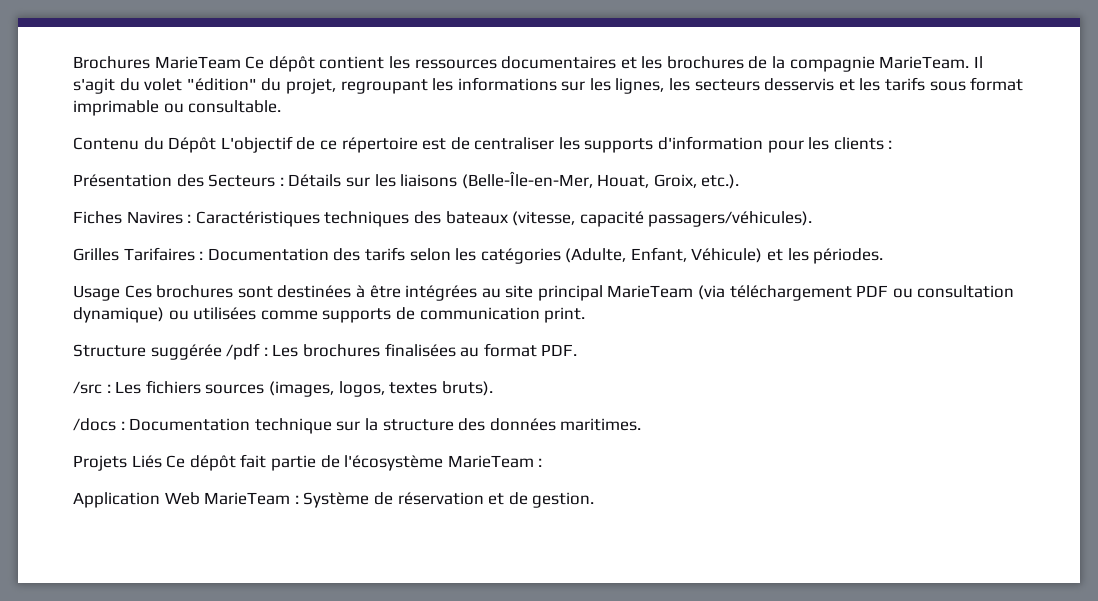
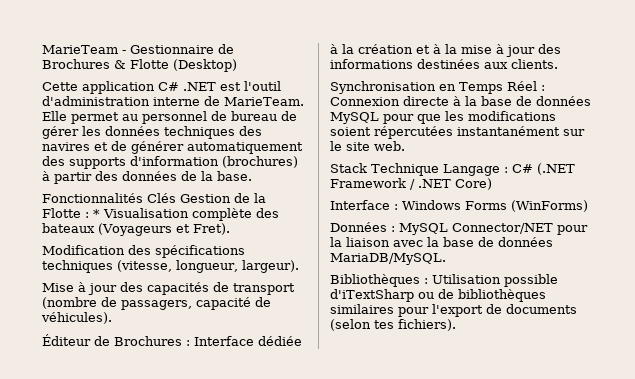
- Brochures MarieTeam Ce dépôt contient les ressources documentaires et les brochures de la compagnie MarieTeam. Il s'agit du volet "édition" du projet, regroupant les informations sur les lignes, les secteurs desservis et les tarifs sous format imprimable ou consultable.
- Contenu du Dépôt L'objectif de ce répertoire est de centraliser les supports d'information pour les clients :
- Présentation des Secteurs : Détails sur les liaisons (Belle-Île-en-Mer, Houat, Groix, etc.).
- Fiches Navires : Caractéristiques techniques des bateaux (vitesse, capacité passagers/véhicules).
- Grilles Tarifaires : Documentation des tarifs selon les catégories (Adulte, Enfant, Véhicule) et les périodes.
- Usage Ces brochures sont destinées à être intégrées au site principal MarieTeam (via téléchargement PDF ou consultation dynamique) ou utilisées comme supports de communication print.
- Structure suggérée /pdf : Les brochures finalisées au format PDF.
- /src : Les fichiers sources (images, logos, textes bruts).
- /docs : Documentation technique sur la structure des données maritimes.
- Projets Liés Ce dépôt fait partie de l'écosystème MarieTeam :
- Application Web MarieTeam : Système de réservation et de gestion.
+ MarieTeam - Gestionnaire de Brochures & Flotte (Desktop)
+ Cette application C# .NET est l'outil d'administration interne de MarieTeam. Elle permet au personnel de bureau de gérer les données techniques des navires et de générer automatiquement des supports d'information (brochures) à partir des données de la base.
+ Fonctionnalités Clés Gestion de la Flotte : * Visualisation complète des bateaux (Voyageurs et Fret).
+ Modification des spécifications techniques (vitesse, longueur, largeur).
+ Mise à jour des capacités de transport (nombre de passagers, capacité de véhicules).
+ Éditeur de Brochures : Interface dédiée à la création et à la mise à jour des informations destinées aux clients.
+ Synchronisation en Temps Réel : Connexion directe à la base de données MySQL pour que les modifications soient répercutées instantanément sur le site web.
+ Stack Technique Langage : C# (.NET Framework / .NET Core)
+ Interface : Windows Forms (WinForms)
+ Données : MySQL Connector/NET pour la liaison avec la base de données MariaDB/MySQL.
+ Bibliothèques : Utilisation possible d'iTextSharp ou de bibliothèques similaires pour l'export de documents (selon tes fichiers).

